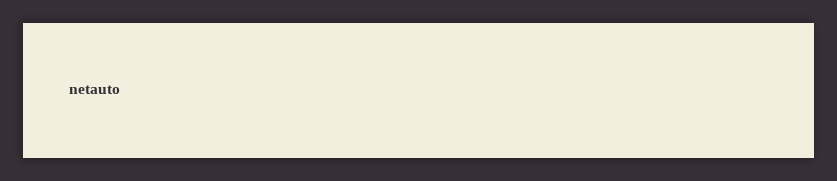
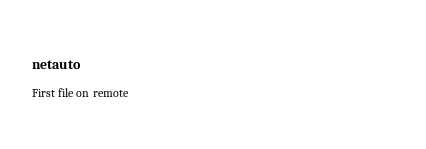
+ First file on remote

